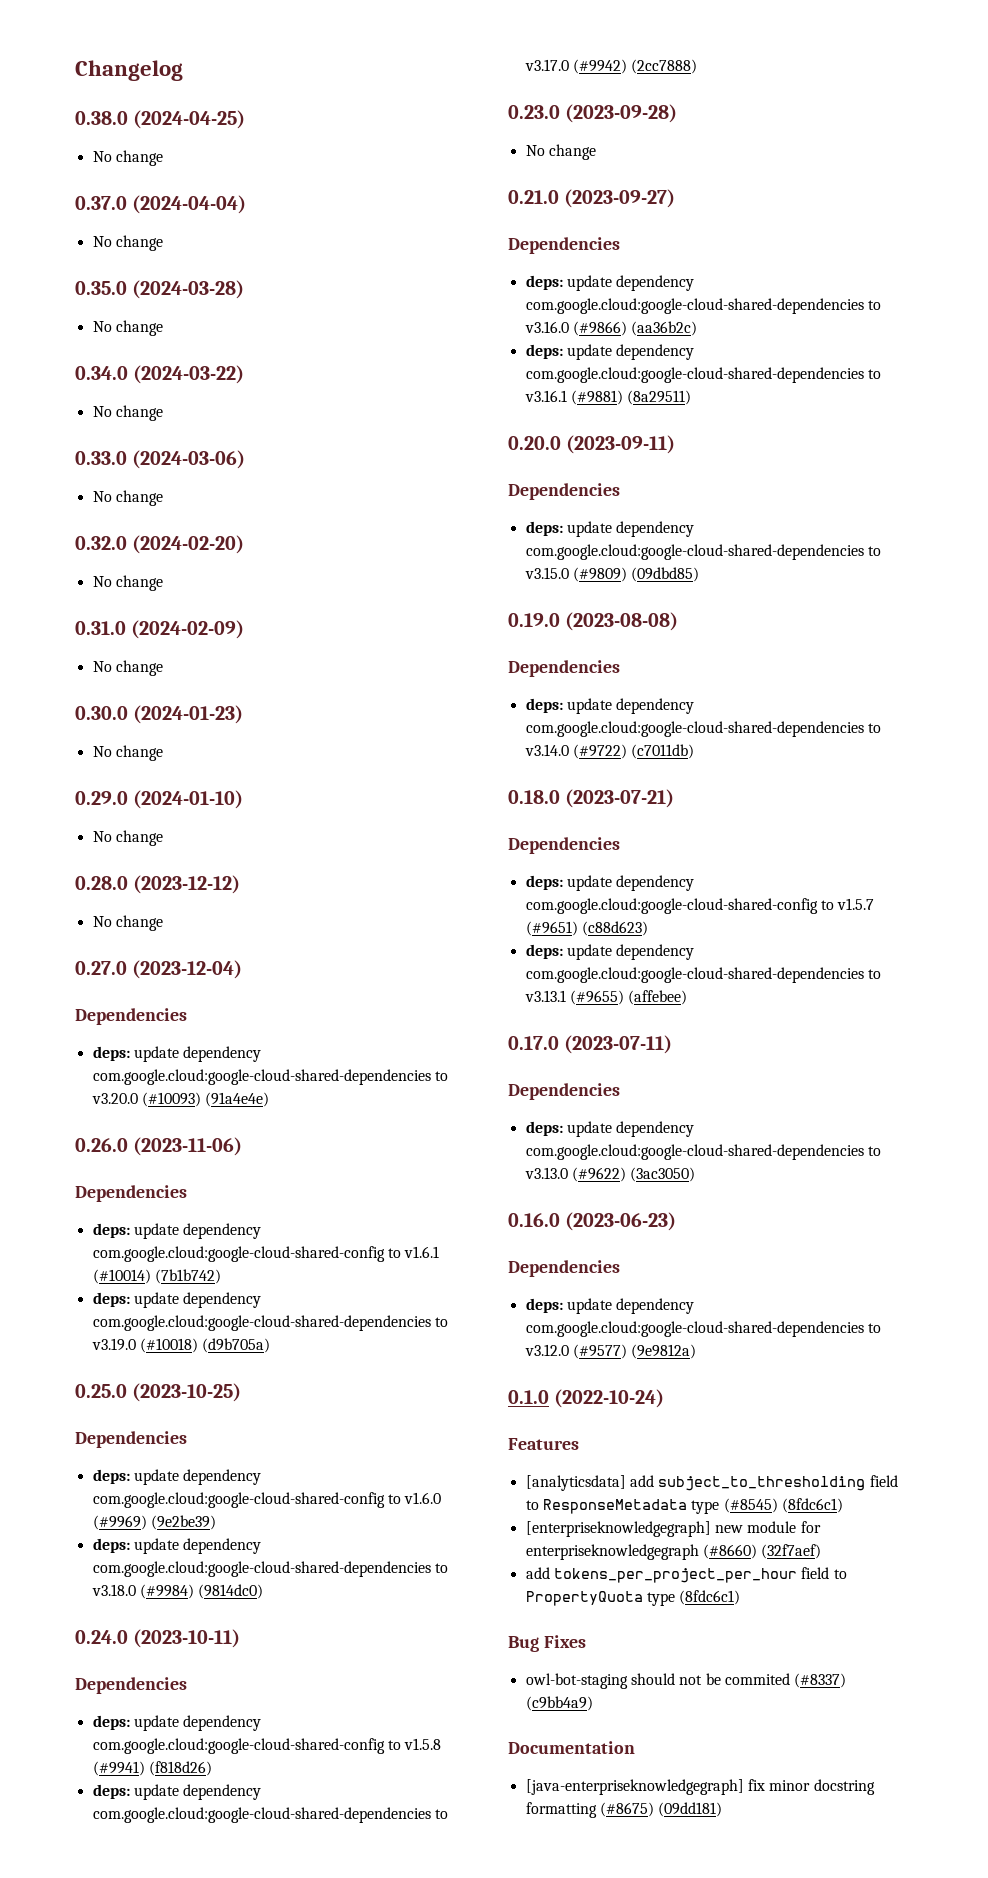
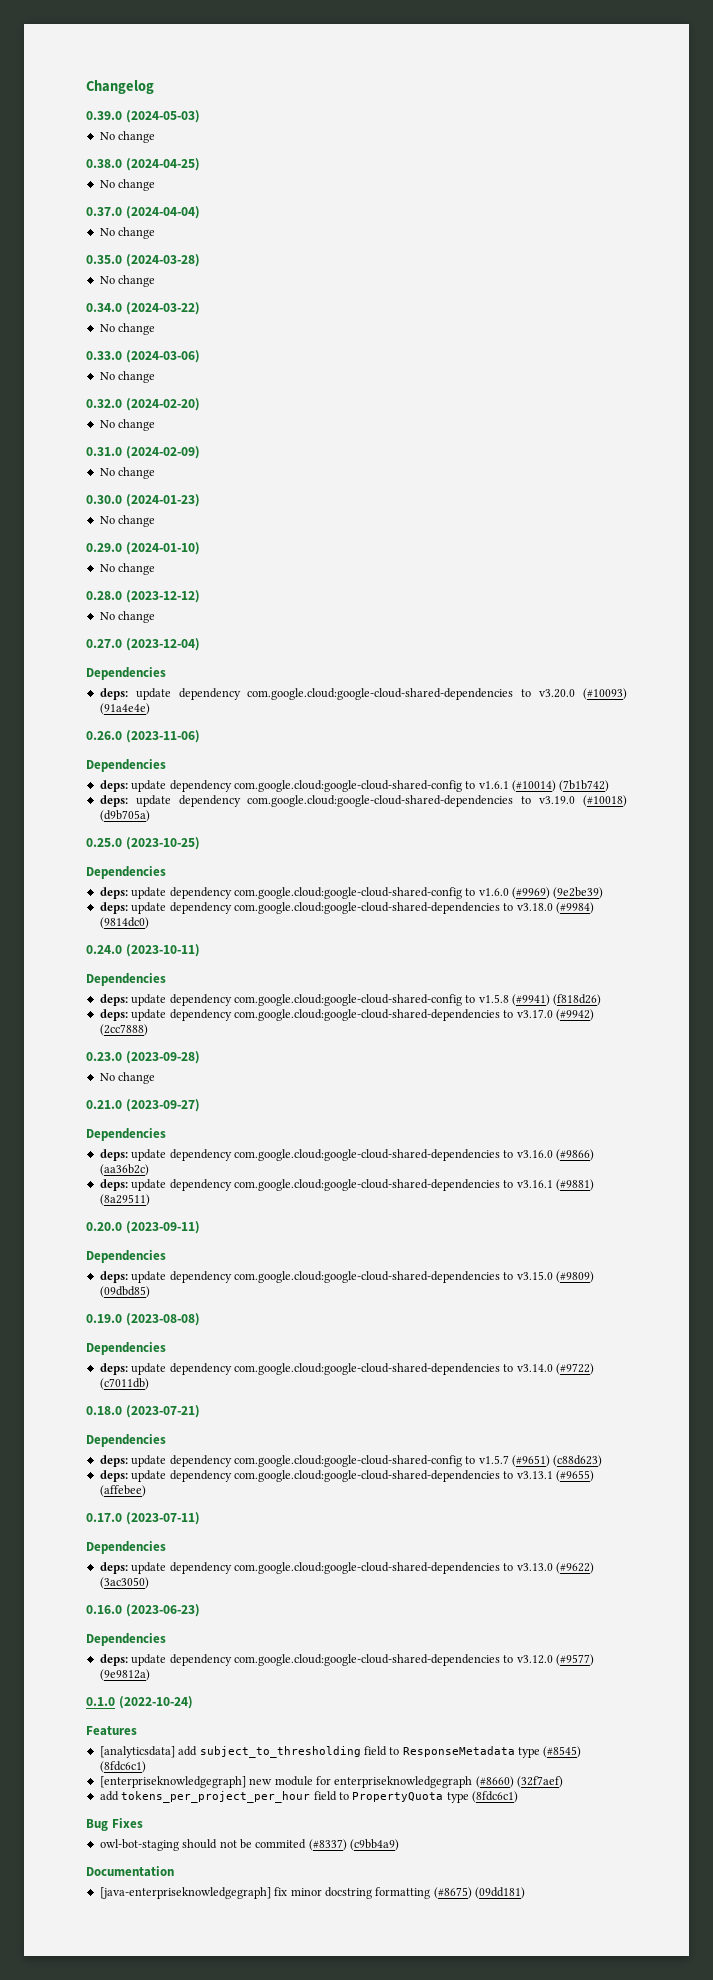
+ 0.39.0 (2024-05-03)
+ No change

